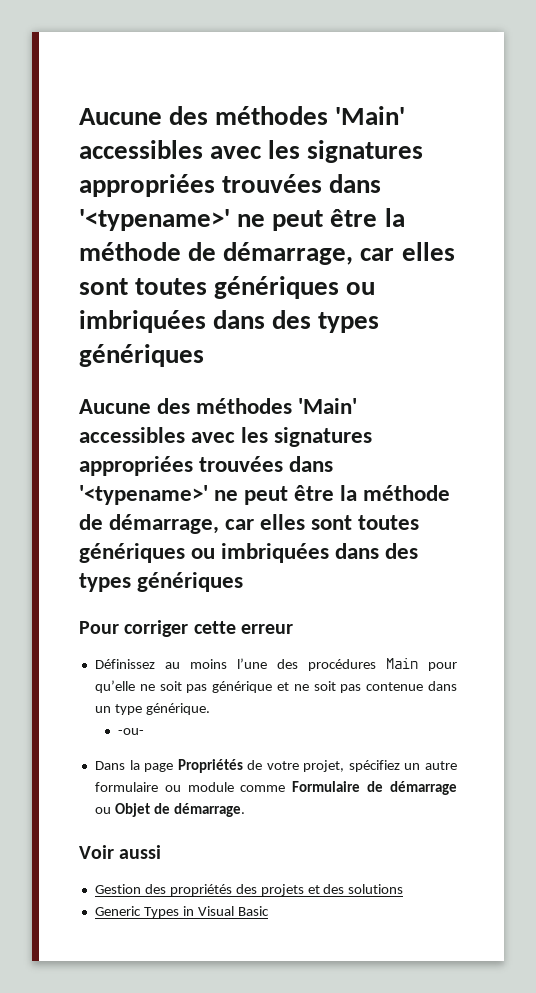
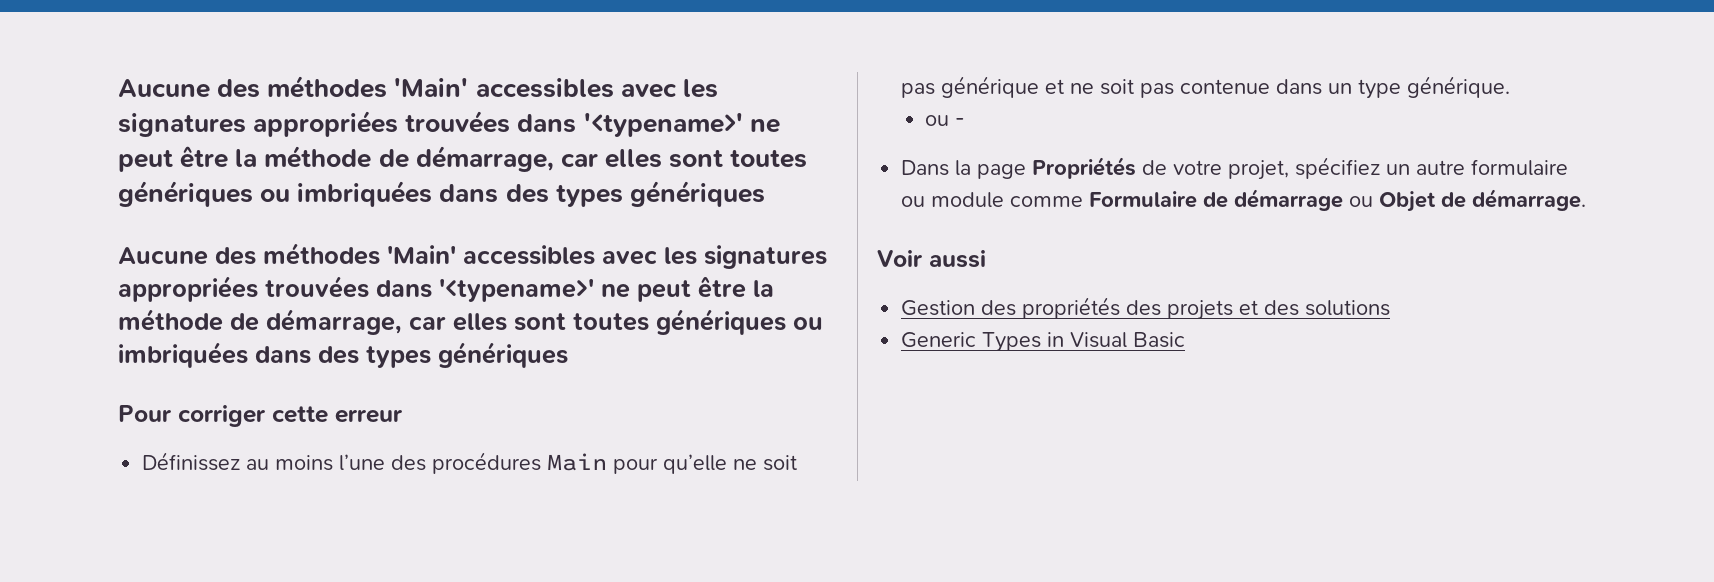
- -ou-
+ ou -

